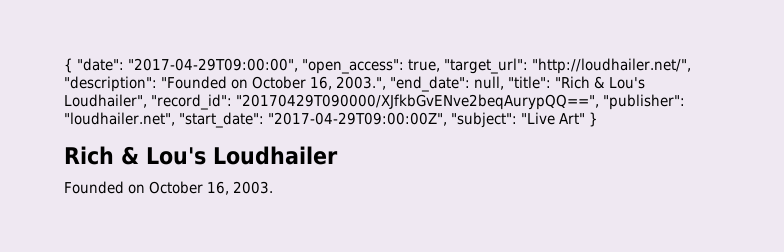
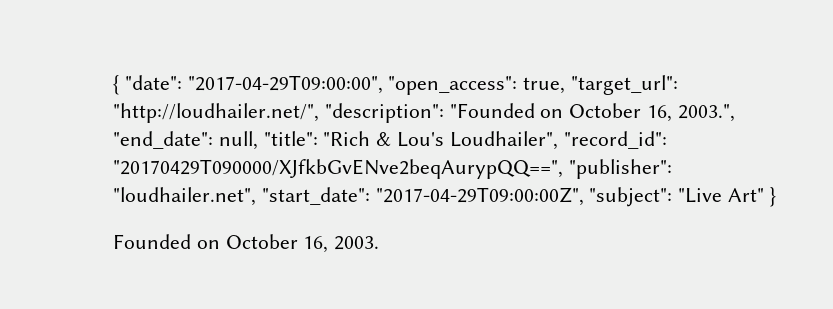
- Rich & Lou's Loudhailer

